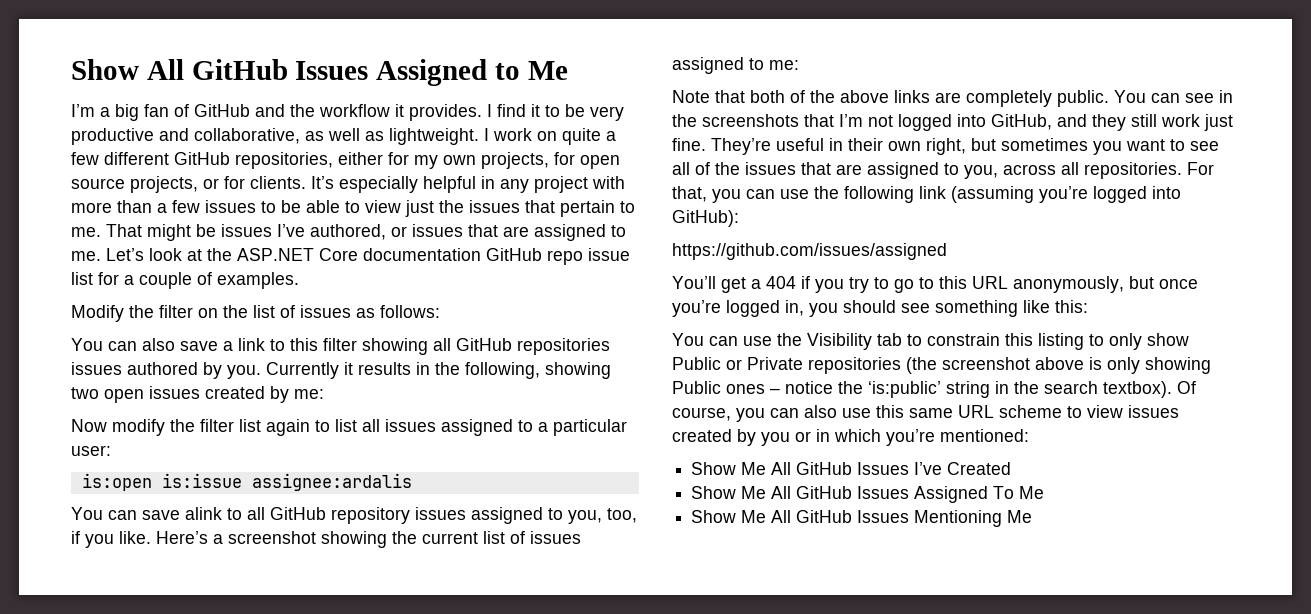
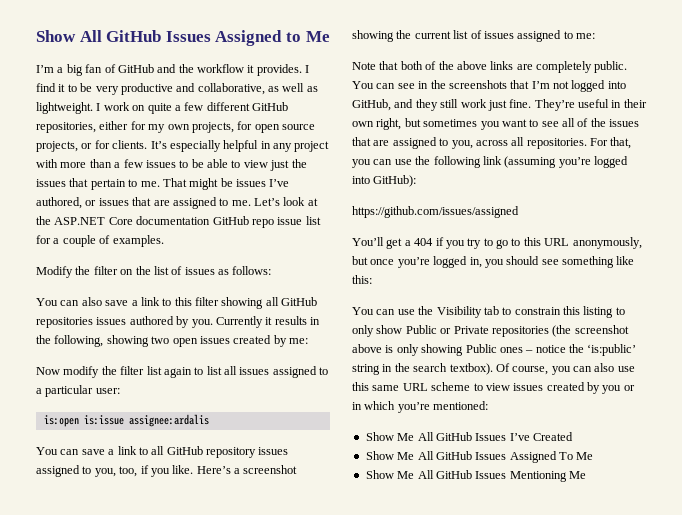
- You can save alink to all GitHub repository issues assigned to you, too, if you like.
+ You can save a link to all GitHub repository issues assigned to you, too, if you like.

